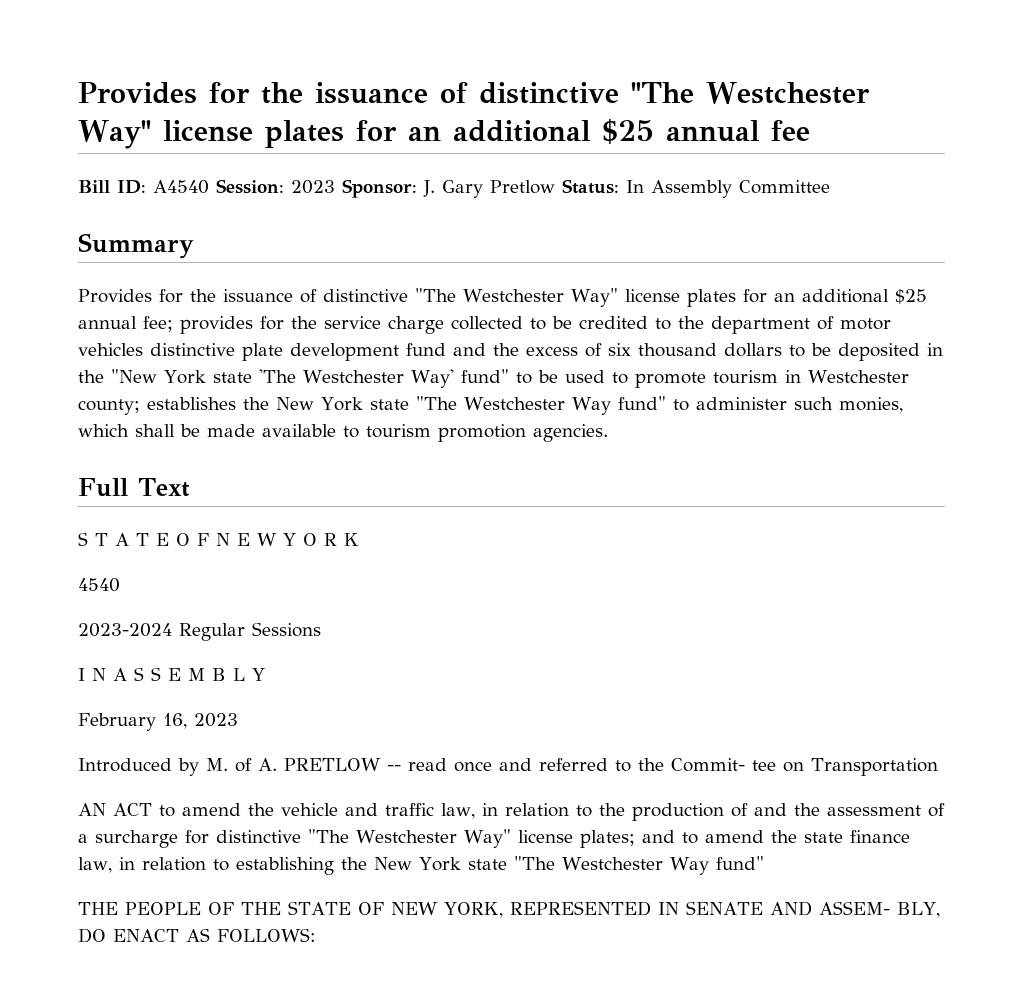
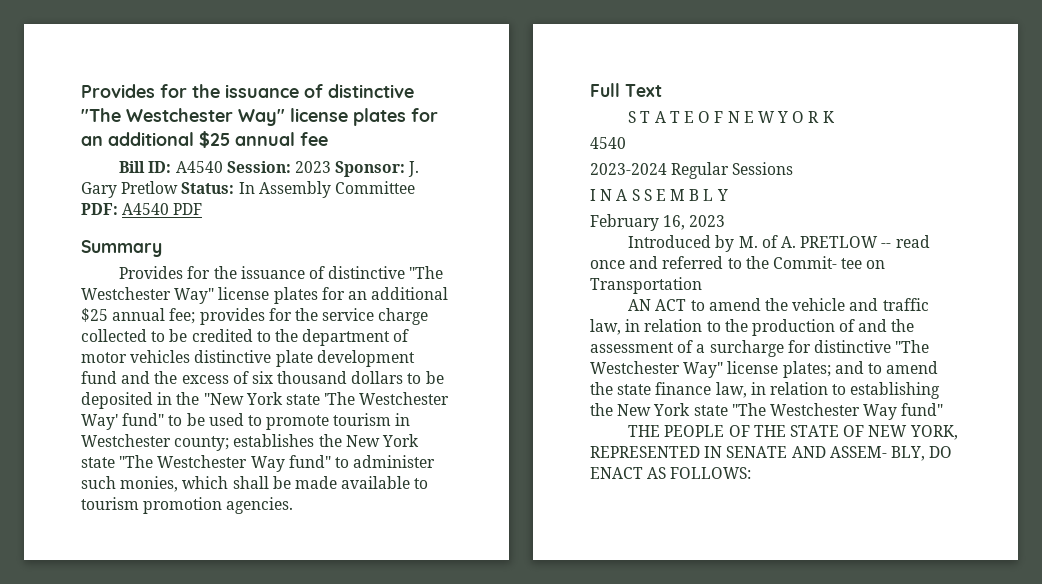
- Bill ID: A4540 Session: 2023 Sponsor: J. Gary Pretlow Status: In Assembly Committee
+ Bill ID: A4540 Session: 2023 Sponsor: J. Gary Pretlow Status: In Assembly Committee PDF: A4540 PDF

